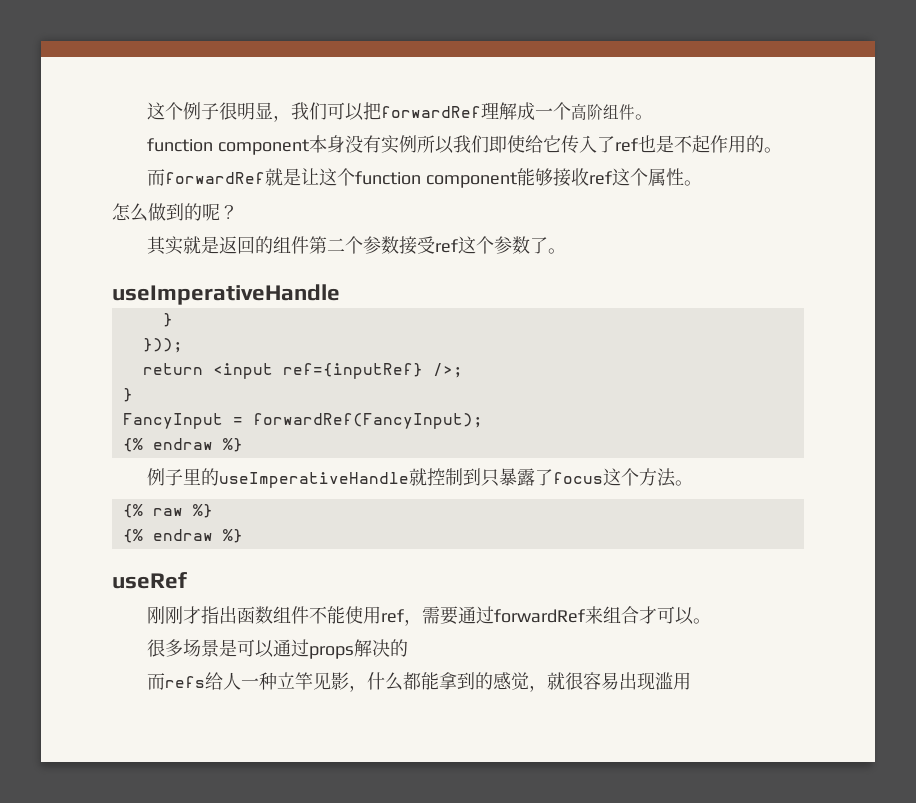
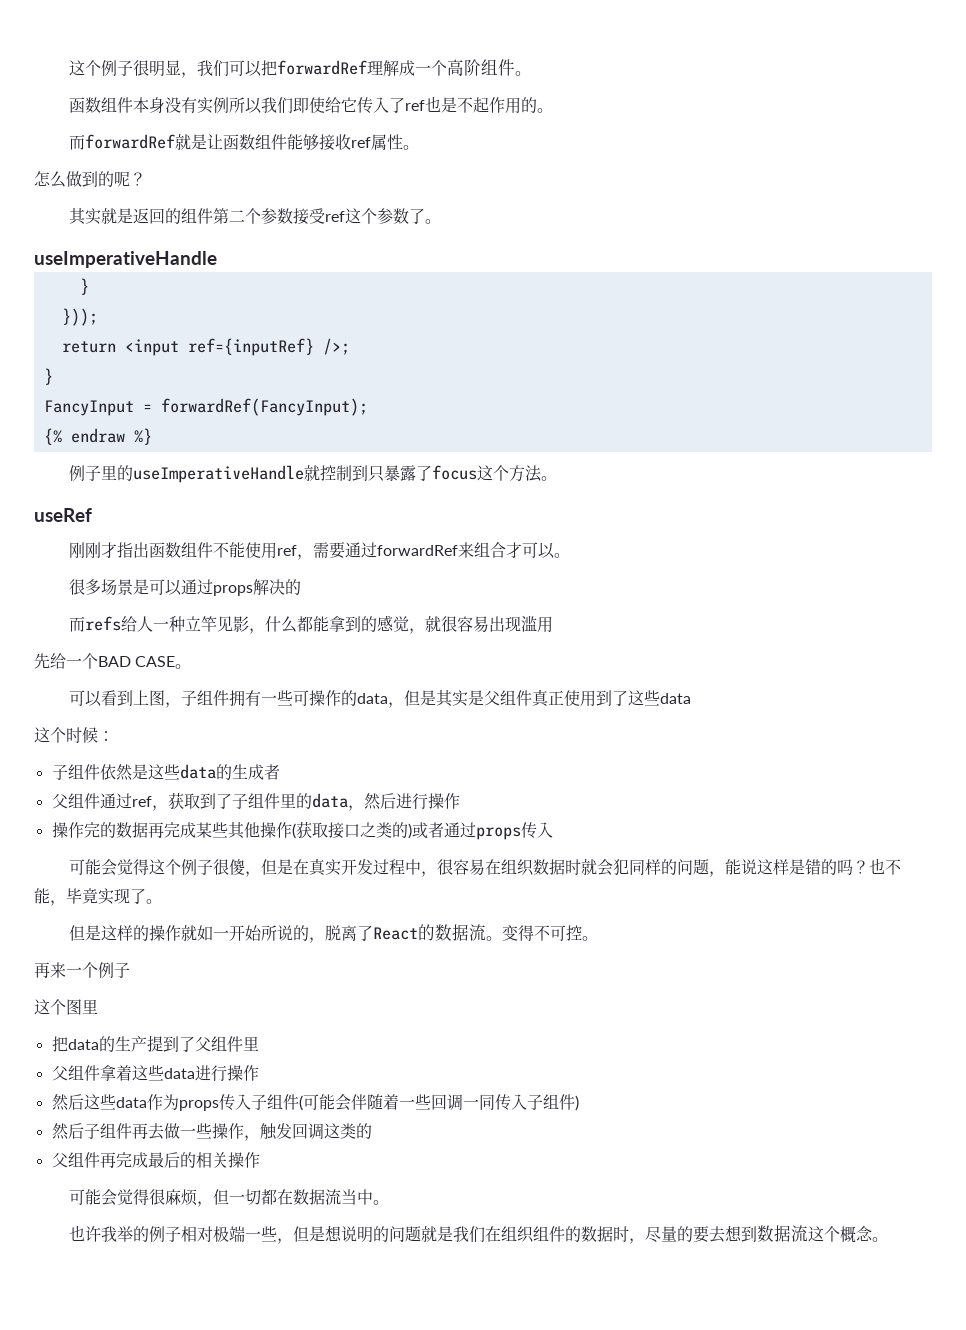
- function component本身没有实例所以我们即使给它传入了ref也是不起作用的。
+ 函数组件本身没有实例所以我们即使给它传入了ref也是不起作用的。
- 而forwardRef就是让这个function component能够接收ref这个属性。
+ 而forwardRef就是让函数组件能够接收ref属性。
- {% raw %}
- {% endraw %}
+ 先给一个BAD CASE。
+ 可以看到上图，子组件拥有一些可操作的data，但是其实是父组件真正使用到了这些data
+ 这个时候：
+ 子组件依然是这些data的生成者
+ 父组件通过ref，获取到了子组件里的data，然后进行操作
+ 操作完的数据再完成某些其他操作(获取接口之类的)或者通过props传入
+ 可能会觉得这个例子很傻，但是在真实开发过程中，很容易在组织数据时就会犯同样的问题，能说这样是错的吗？也不能，毕竟实现了。
+ 但是这样的操作就如一开始所说的，脱离了React的数据流。变得不可控。
+ 再来一个例子
+ 这个图里
+ 把data的生产提到了父组件里
+ 父组件拿着这些data进行操作
+ 然后这些data作为props传入子组件(可能会伴随着一些回调一同传入子组件)
+ 然后子组件再去做一些操作，触发回调这类的
+ 父组件再完成最后的相关操作
+ 可能会觉得很麻烦，但一切都在数据流当中。
+ 也许我举的例子相对极端一些，但是想说明的问题就是我们在组织组件的数据时，尽量的要去想到数据流这个概念。

